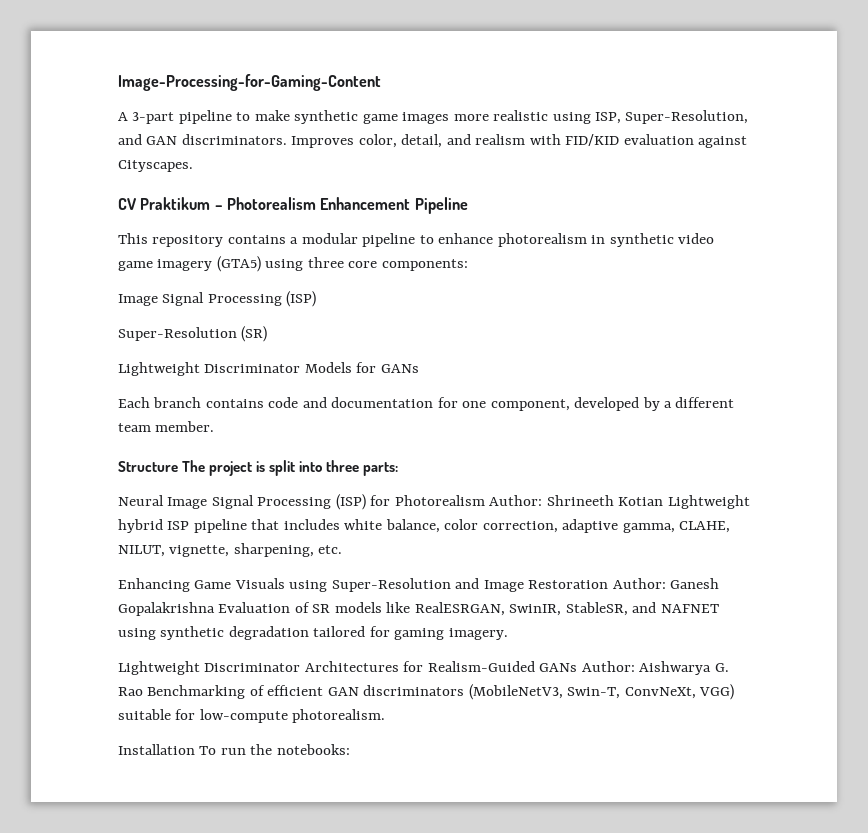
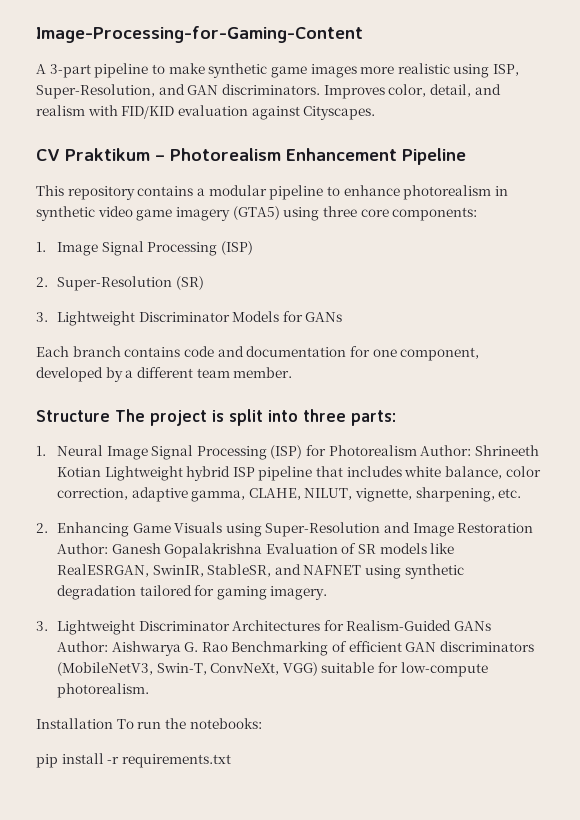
  This repository contains a modular pipeline to enhance photorealism in synthetic video game imagery (GTA5) using three core components:
- Image Signal Processing (ISP)
+ 1. Image Signal Processing (ISP)
- Super-Resolution (SR)
+ 2. Super-Resolution (SR)
- Lightweight Discriminator Models for GANs
+ 3. Lightweight Discriminator Models for GANs
- Neural Image Signal Processing (ISP) for Photorealism Author: Shrineeth Kotian Lightweight hybrid ISP pipeline that includes white balance, color correction, adaptive gamma, CLAHE, NILUT, vignette, sharpening, etc.
+ 1. Neural Image Signal Processing (ISP) for Photorealism Author: Shrineeth Kotian Lightweight hybrid ISP pipeline that includes white balance, color correction, adaptive gamma, CLAHE, NILUT, vignette, sharpening, etc.
- Enhancing Game Visuals using Super-Resolution and Image Restoration Author: Ganesh Gopalakrishna Evaluation of SR models like RealESRGAN, SwinIR, StableSR, and NAFNET using synthetic degradation tailored for gaming imagery.
+ 2. Enhancing Game Visuals using Super-Resolution and Image Restoration Author: Ganesh Gopalakrishna Evaluation of SR models like RealESRGAN, SwinIR, StableSR, and NAFNET using synthetic degradation tailored for gaming imagery.
- Lightweight Discriminator Architectures for Realism-Guided GANs Author: Aishwarya G. Rao Benchmarking of efficient GAN discriminators (MobileNetV3, Swin-T, ConvNeXt, VGG) suitable for low-compute photorealism.
+ 3. Lightweight Discriminator Architectures for Realism-Guided GANs Author: Aishwarya G. Rao Benchmarking of efficient GAN discriminators (MobileNetV3, Swin-T, ConvNeXt, VGG) suitable for low-compute photorealism.
+ pip install -r requirements.txt

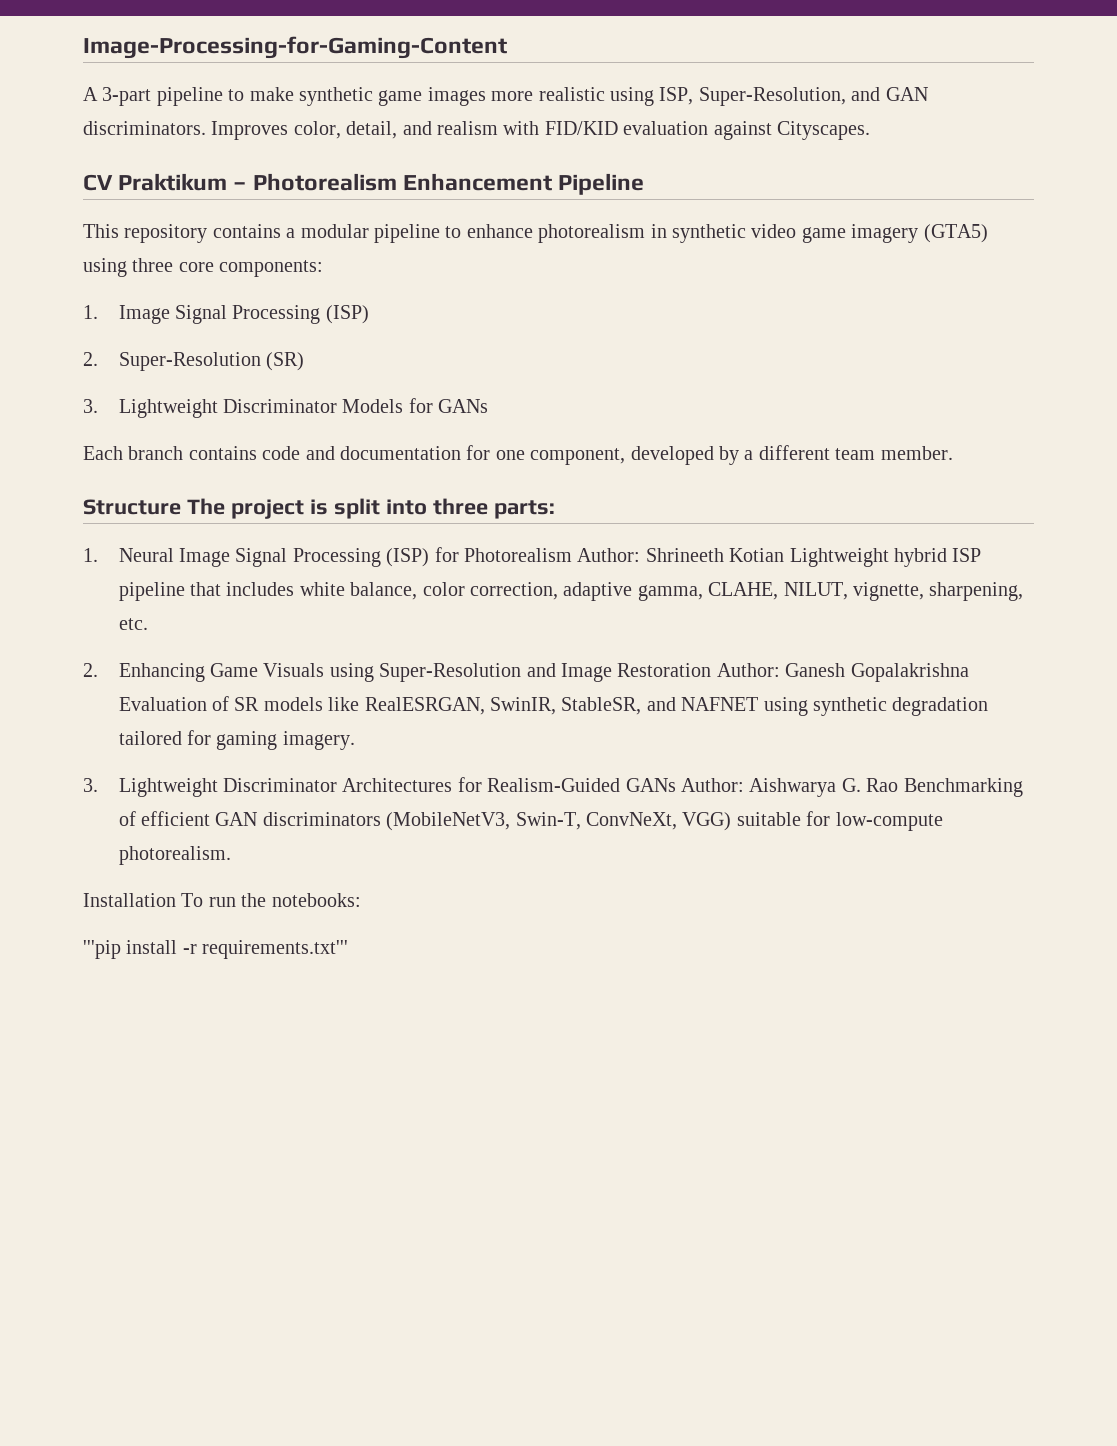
- pip install -r requirements.txt
+ '''pip install -r requirements.txt'''

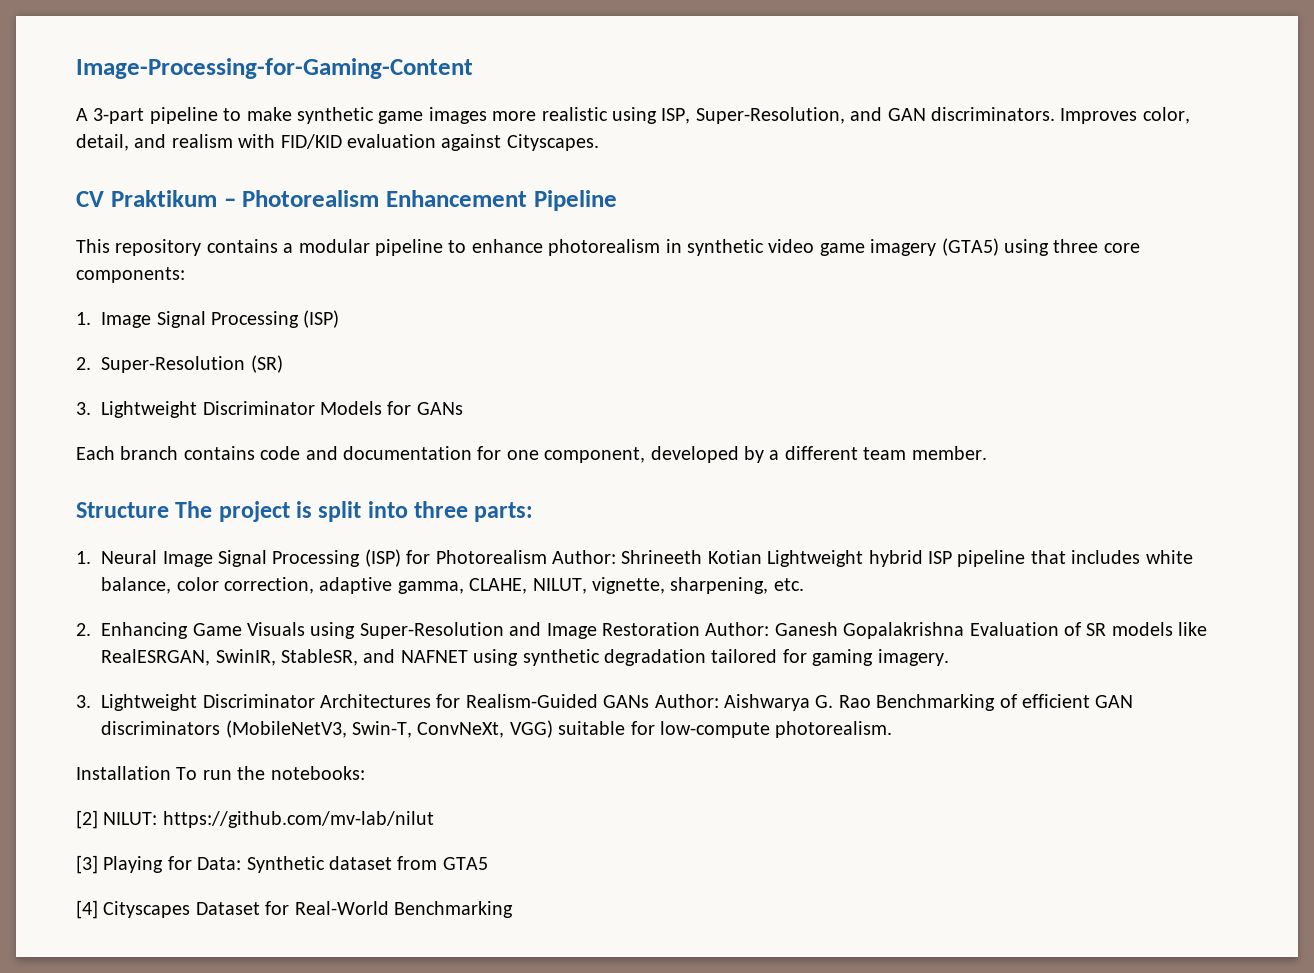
- '''pip install -r requirements.txt'''
+ [2] NILUT: https://github.com/mv-lab/nilut
+ [3] Playing for Data: Synthetic dataset from GTA5
+ [4] Cityscapes Dataset for Real-World Benchmarking

